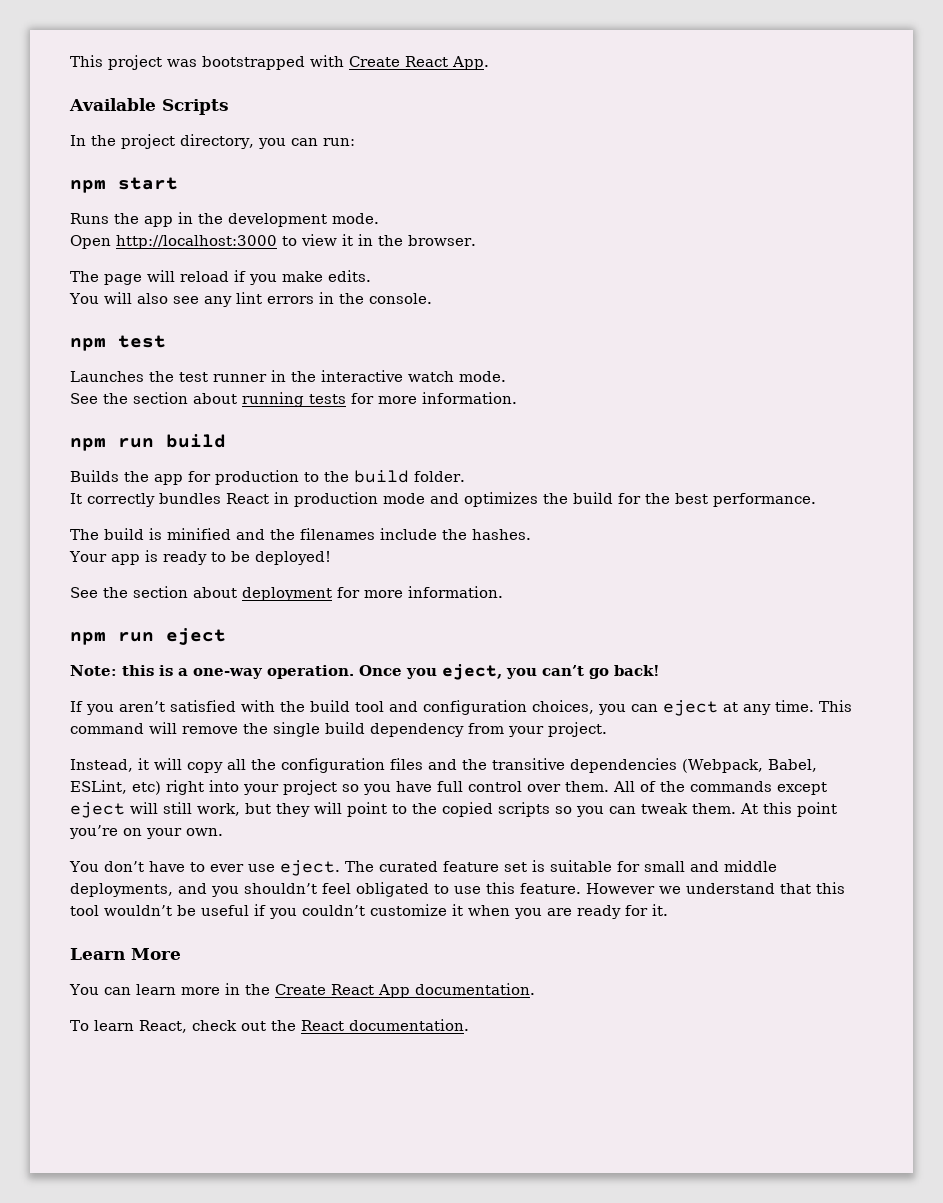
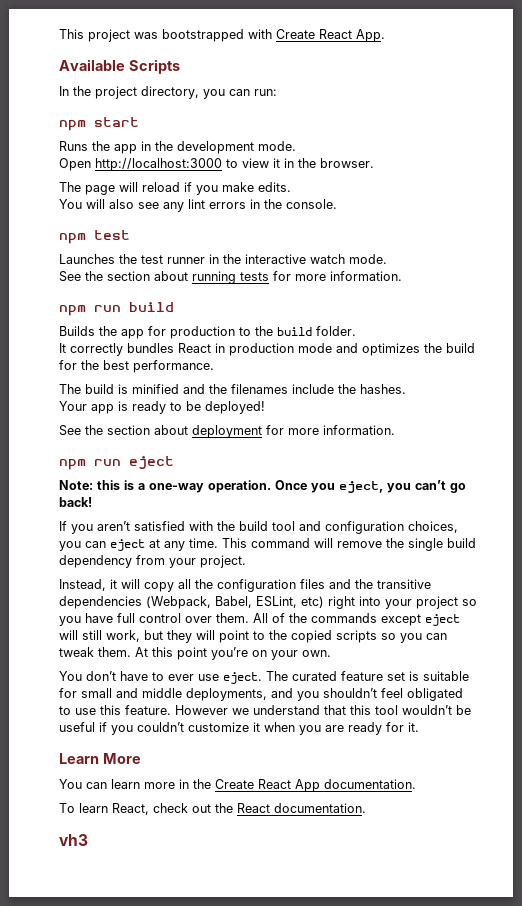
+ vh3

